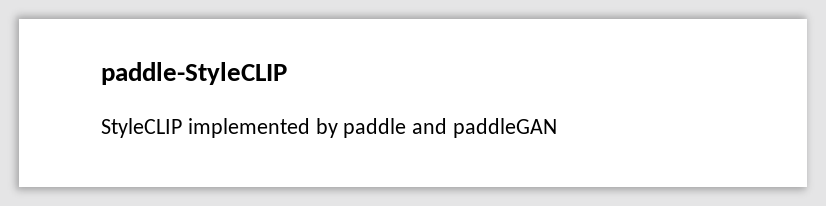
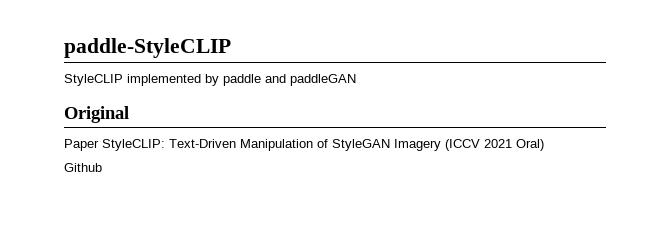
+ Original
+ Paper StyleCLIP: Text-Driven Manipulation of StyleGAN Imagery (ICCV 2021 Oral)
+ Github

